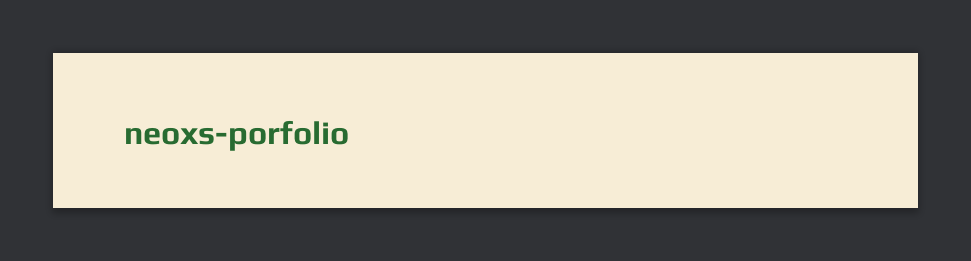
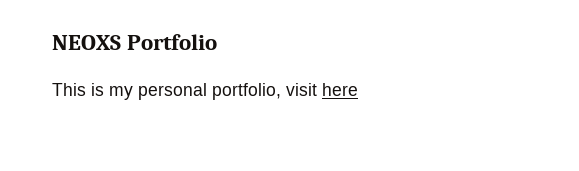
- neoxs-porfolio
+ NEOXS Portfolio
+ This is my personal portfolio, visit here

